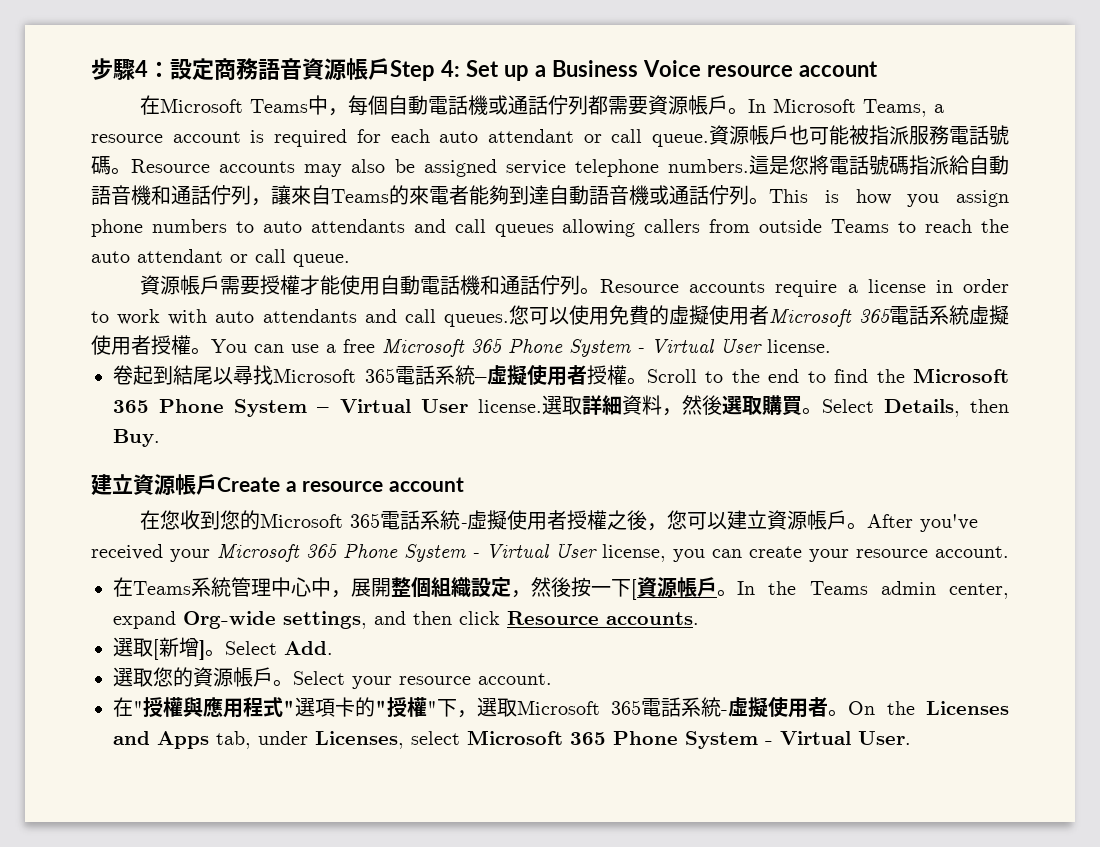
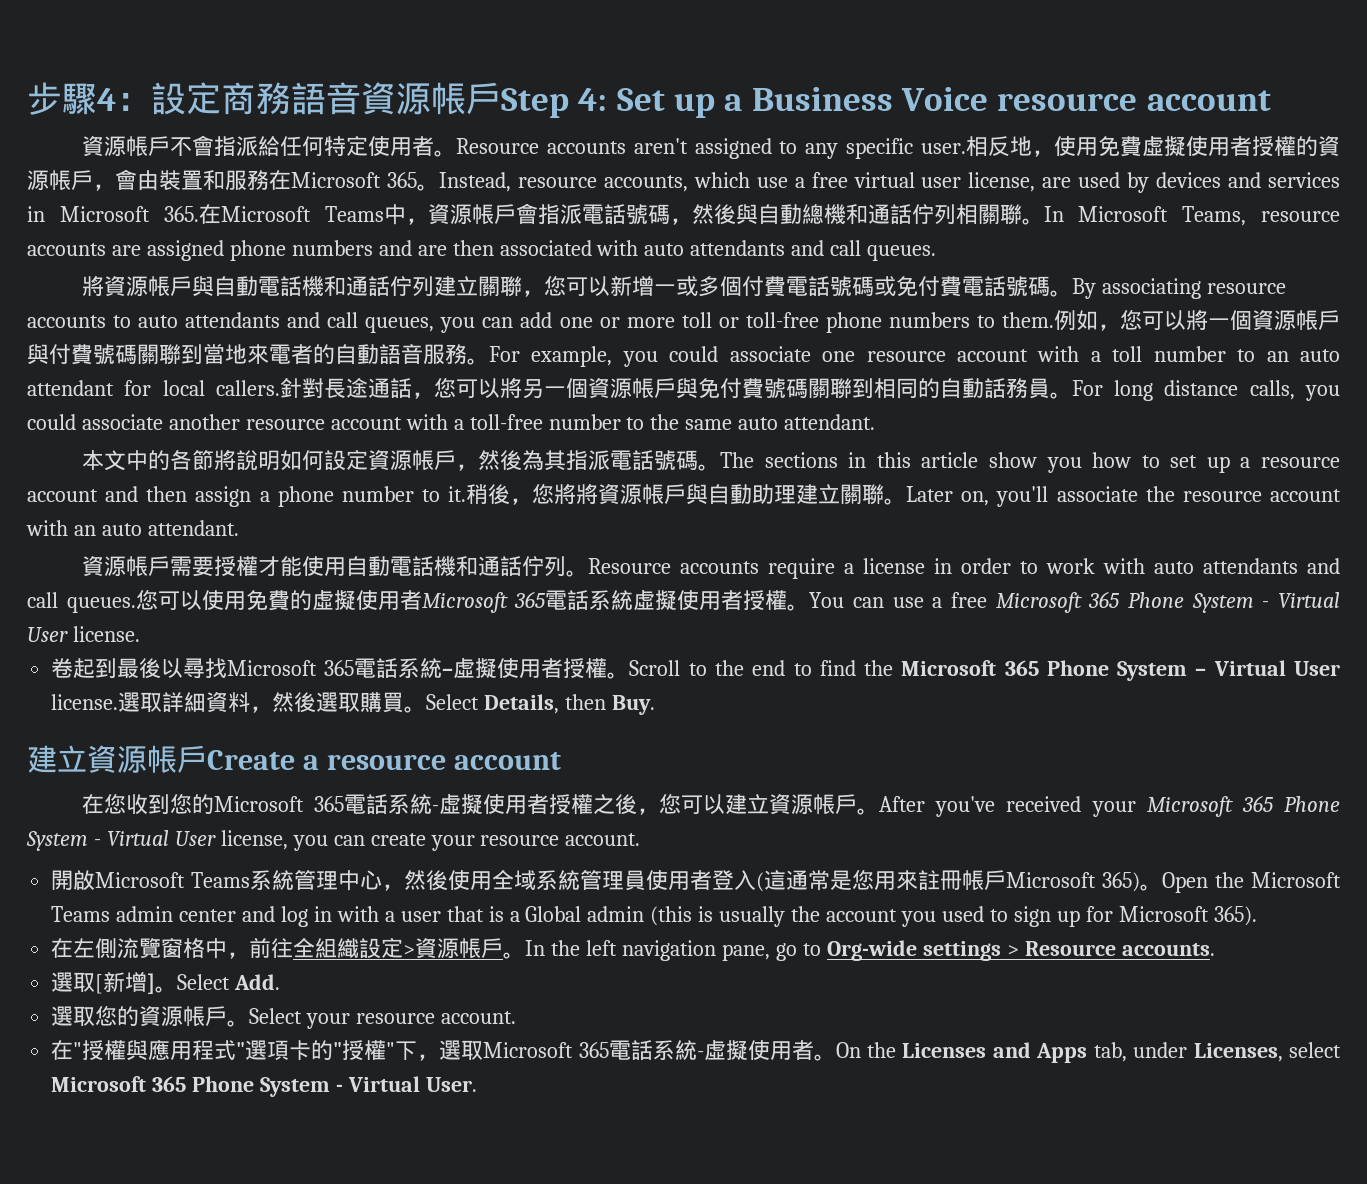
- 在Microsoft Teams中，每個自動電話機或通話佇列都需要資源帳戶。In Microsoft Teams, a resource account is required for each auto attendant or call queue.資源帳戶也可能被指派服務電話號碼。Resource accounts may also be assigned service telephone numbers.這是您將電話號碼指派給自動語音機和通話佇列，讓來自Teams的來電者能夠到達自動語音機或通話佇列。This is how you assign phone numbers to auto attendants and call queues allowing callers from outside Teams to reach the auto attendant or call queue.
+ 資源帳戶不會指派給任何特定使用者。Resource accounts aren't assigned to any specific user.相反地，使用免費虛擬使用者授權的資源帳戶，會由裝置和服務在Microsoft 365。Instead, resource accounts, which use a free virtual user license, are used by devices and services in Microsoft 365.在Microsoft Teams中，資源帳戶會指派電話號碼，然後與自動總機和通話佇列相關聯。In Microsoft Teams, resource accounts are assigned phone numbers and are then associated with auto attendants and call queues.
+ 將資源帳戶與自動電話機和通話佇列建立關聯，您可以新增一或多個付費電話號碼或免付費電話號碼。By associating resource accounts to auto attendants and call queues, you can add one or more toll or toll-free phone numbers to them.例如，您可以將一個資源帳戶與付費號碼關聯到當地來電者的自動語音服務。For example, you could associate one resource account with a toll number to an auto attendant for local callers.針對長途通話，您可以將另一個資源帳戶與免付費號碼關聯到相同的自動話務員。For long distance calls, you could associate another resource account with a toll-free number to the same auto attendant.
+ 本文中的各節將說明如何設定資源帳戶，然後為其指派電話號碼。The sections in this article show you how to set up a resource account and then assign a phone number to it.稍後，您將將資源帳戶與自動助理建立關聯。Later on, you'll associate the resource account with an auto attendant.
- 卷起到結尾以尋找Microsoft 365電話系統–虛擬使用者授權。
+ 卷起到最後以尋找Microsoft 365電話系統–虛擬使用者授權。
- 在Teams系統管理中心中，展開整個組織設定，然後按一下[資源帳戶。
+ 開啟Microsoft Teams系統管理中心，然後使用全域系統管理員使用者登入(這通常是您用來註冊帳戶Microsoft 365)。Open the Microsoft Teams admin center and log in with a user that is a Global admin (this is usually the account you used to sign up for Microsoft 365).
+ 在左側流覽窗格中，前往全組織設定>資源帳戶。
- In the Teams admin center, expand Org-wide settings, and then click Resource accounts.
+ In the left navigation pane, go to Org-wide settings > Resource accounts.

